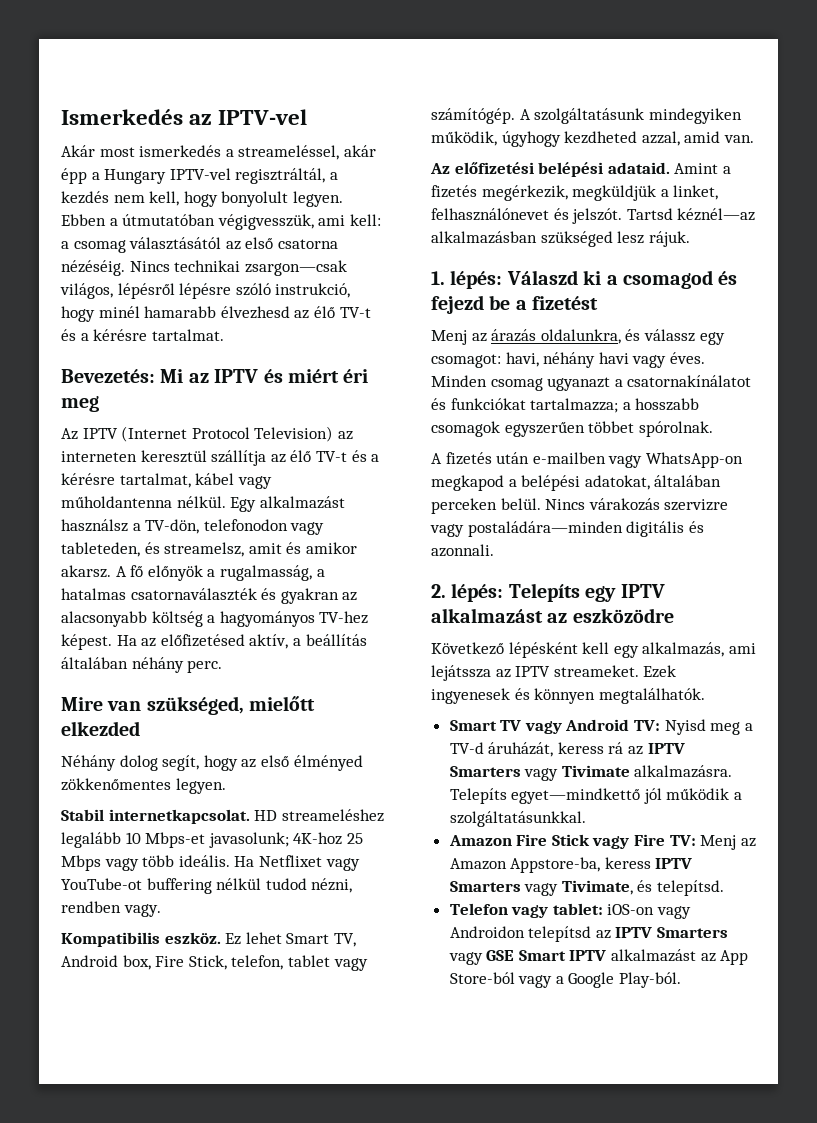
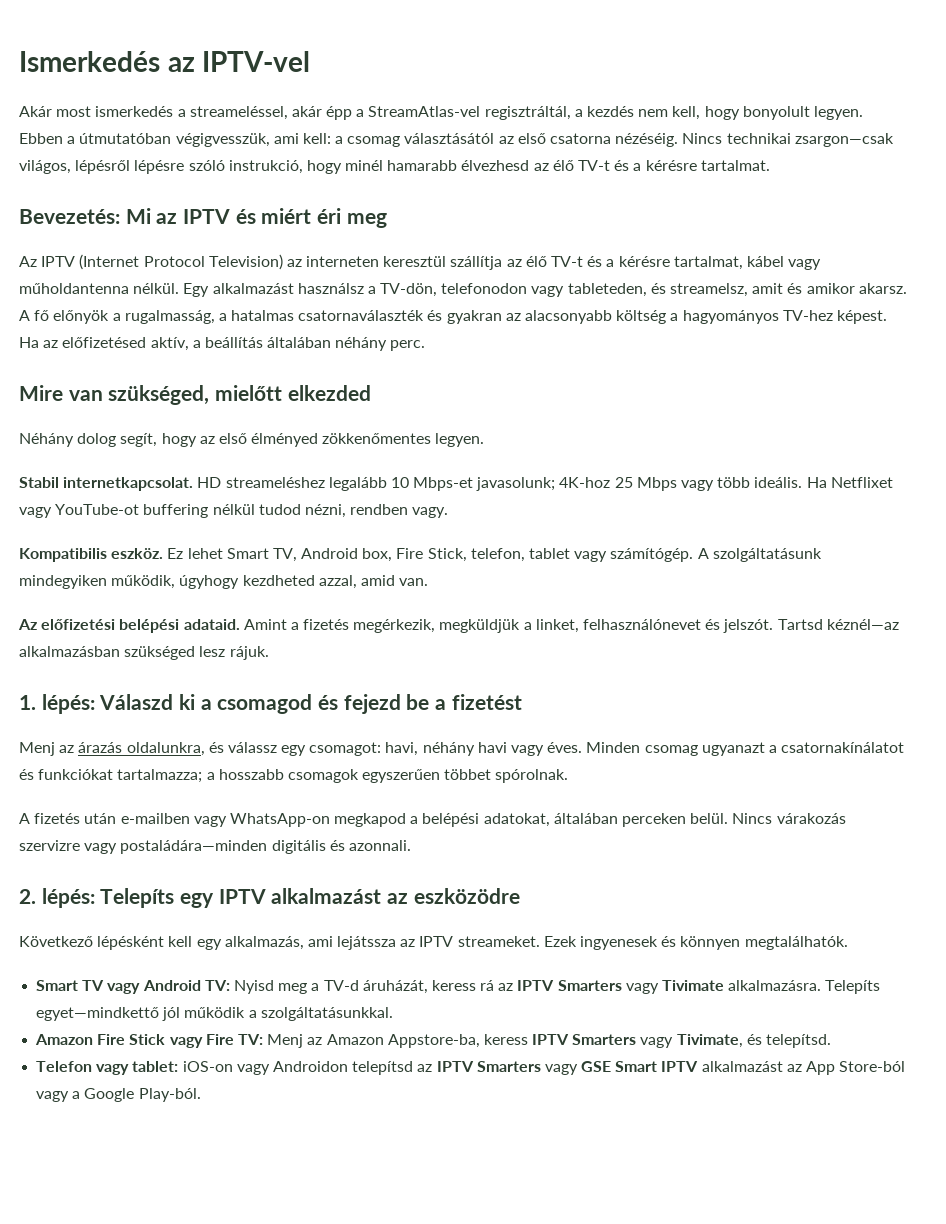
- Akár most ismerkedés a streameléssel, akár épp a Hungary IPTV-vel regisztráltál, a kezdés nem kell, hogy bonyolult legyen.
+ Akár most ismerkedés a streameléssel, akár épp a StreamAtlas-vel regisztráltál, a kezdés nem kell, hogy bonyolult legyen.

